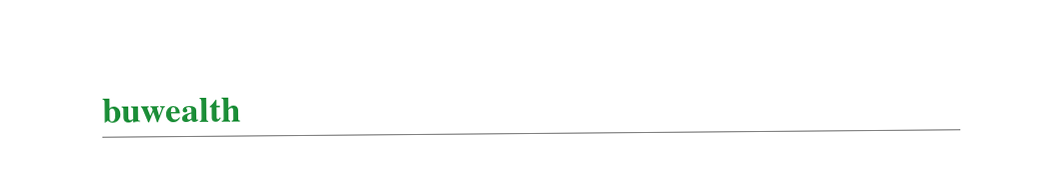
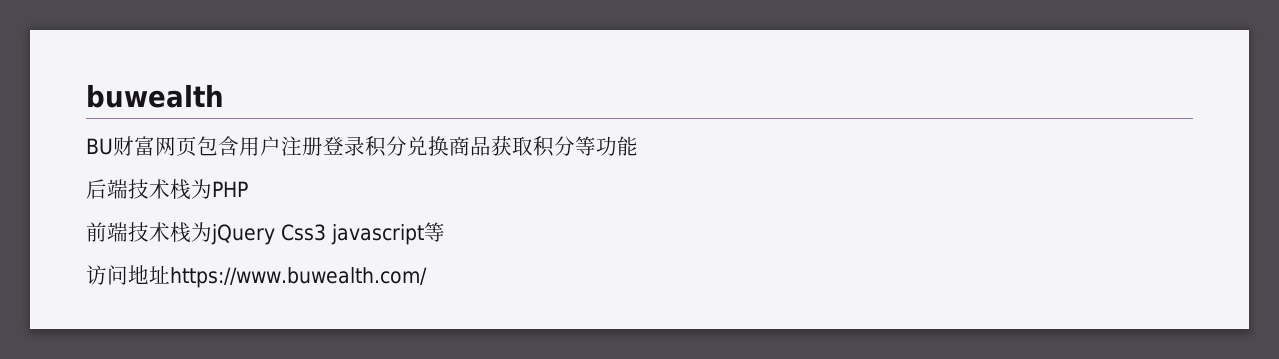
+ BU财富网页包含用户注册登录积分兑换商品获取积分等功能
+ 后端技术栈为PHP
+ 前端技术栈为jQuery Css3 javascript等
+ 访问地址https://www.buwealth.com/

